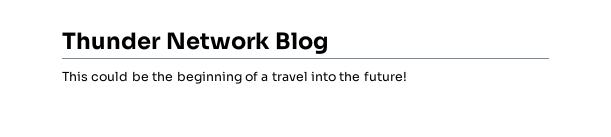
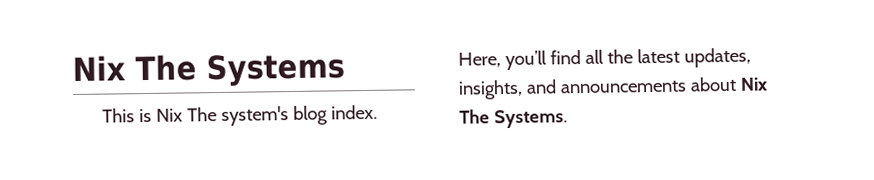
- Thunder Network Blog
- This could be the beginning of a travel into the future!
+ Nix The Systems
+ This is Nix The system's blog index. Here, you’ll find all the latest updates, insights, and announcements about Nix The Systems.

